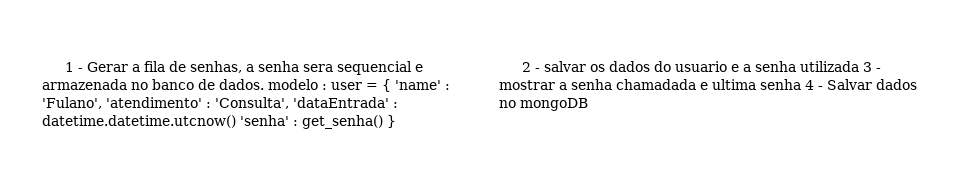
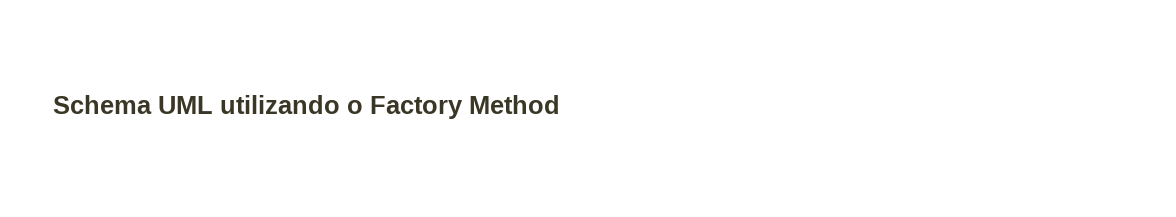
- 1 - Gerar a fila de senhas, a senha sera sequencial e armazenada no banco de dados. modelo : user = { 'name' : 'Fulano', 'atendimento' : 'Consulta', 'dataEntrada' : datetime.datetime.utcnow() 'senha' : get_senha() }
- 2 - salvar os dados do usuario e a senha utilizada 3 - mostrar a senha chamadada e ultima senha 4 - Salvar dados no mongoDB
+ Schema UML utilizando o Factory Method

